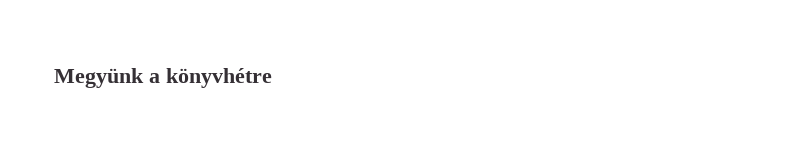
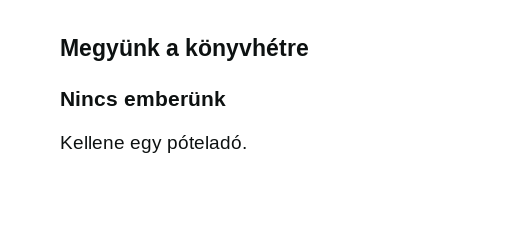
+ Nincs emberünk
+ Kellene egy póteladó.

